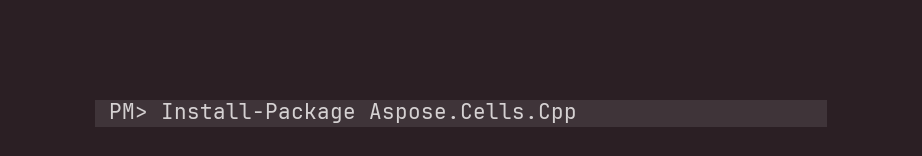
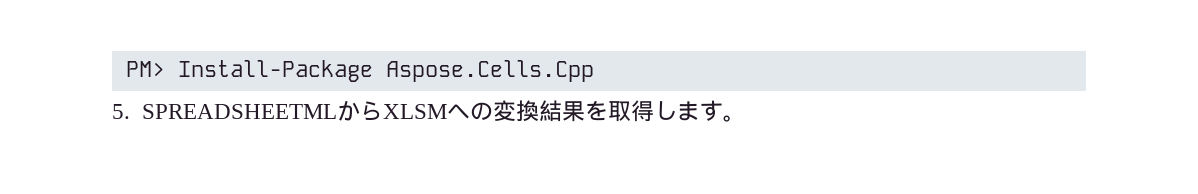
+ 5. SPREADSHEETMLからXLSMへの変換結果を取得します。

